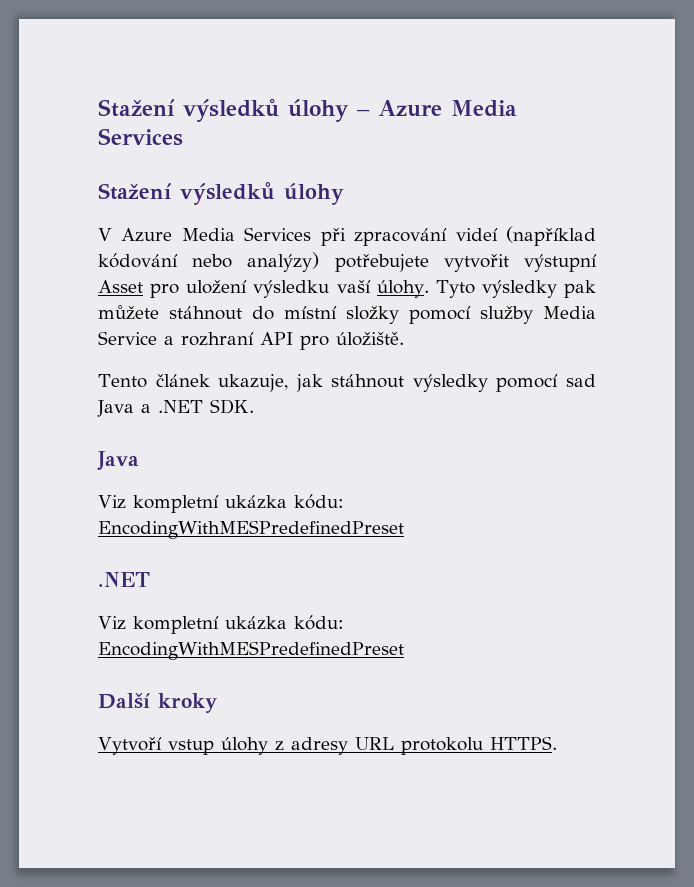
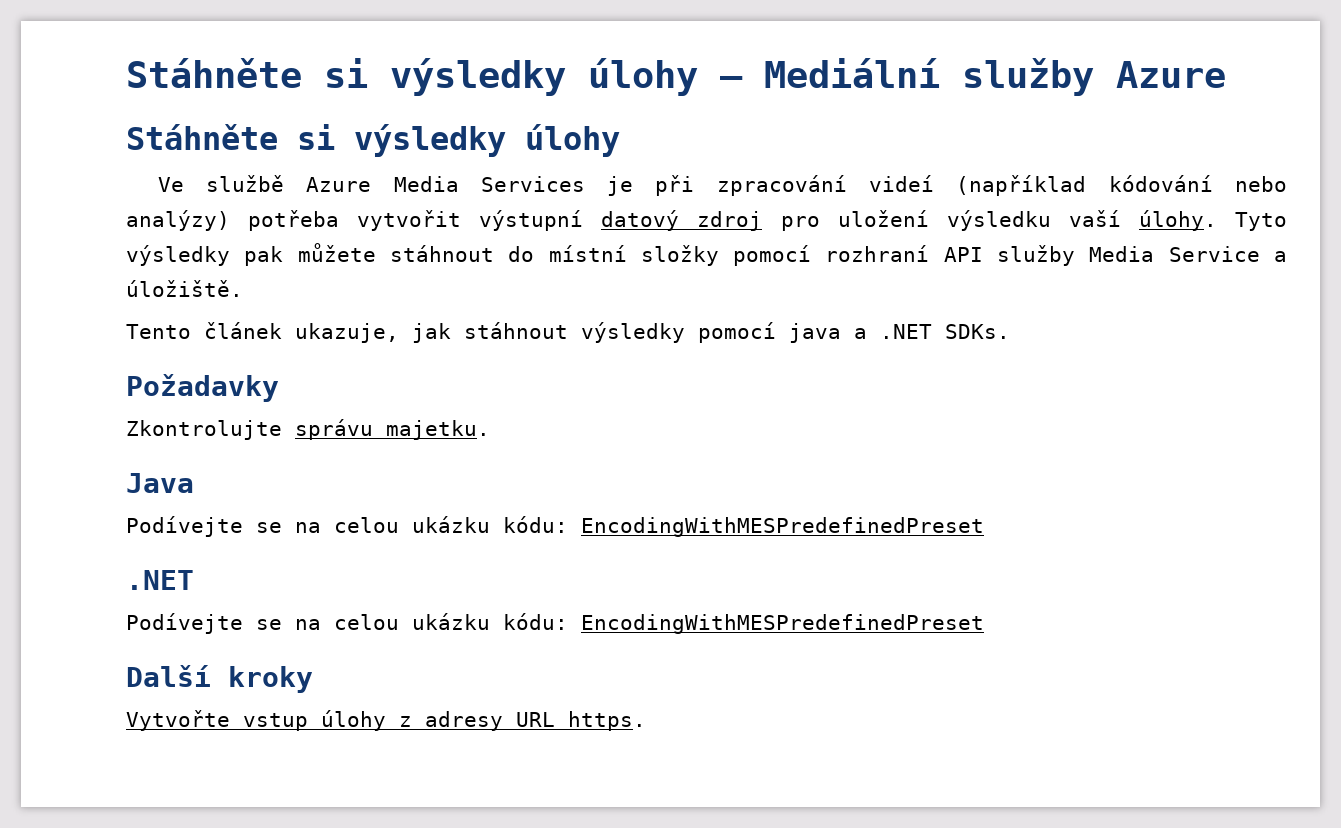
- Stažení výsledků úlohy – Azure Media Services
- Stažení výsledků úlohy
- V Azure Media Services při zpracování videí (například kódování nebo analýzy) potřebujete vytvořit výstupní Asset pro uložení výsledku vaší úlohy.
+ Stáhněte si výsledky úlohy – Mediální služby Azure
+ Stáhněte si výsledky úlohy
+ Ve službě Azure Media Services je při zpracování videí (například kódování nebo analýzy) potřeba vytvořit výstupní datový zdroj pro uložení výsledku vaší úlohy.
- Tyto výsledky pak můžete stáhnout do místní složky pomocí služby Media Service a rozhraní API pro úložiště.
+ Tyto výsledky pak můžete stáhnout do místní složky pomocí rozhraní API služby Media Service a úložiště.
- Tento článek ukazuje, jak stáhnout výsledky pomocí sad Java a .NET SDK.
+ Tento článek ukazuje, jak stáhnout výsledky pomocí java a .NET SDKs.
+ Požadavky
+ Zkontrolujte správu majetku.
  Java
- Viz kompletní ukázka kódu: EncodingWithMESPredefinedPreset
+ Podívejte se na celou ukázku kódu: EncodingWithMESPredefinedPreset
  .NET
- Viz kompletní ukázka kódu: EncodingWithMESPredefinedPreset
+ Podívejte se na celou ukázku kódu: EncodingWithMESPredefinedPreset
- Vytvoří vstup úlohy z adresy URL protokolu HTTPS.
+ Vytvořte vstup úlohy z adresy URL https.

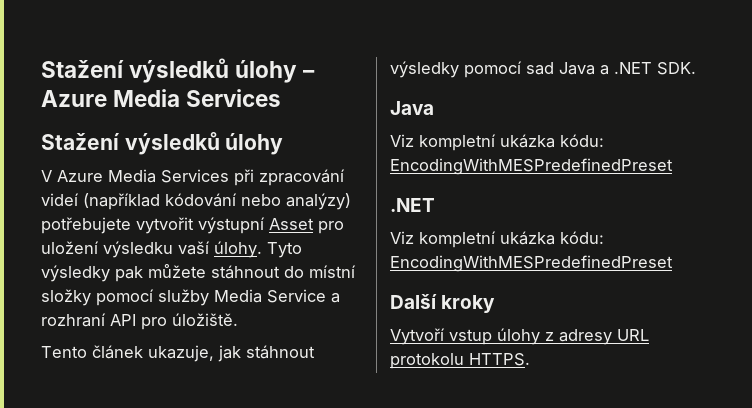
- Stáhněte si výsledky úlohy – Mediální služby Azure
- Stáhněte si výsledky úlohy
- Ve službě Azure Media Services je při zpracování videí (například kódování nebo analýzy) potřeba vytvořit výstupní datový zdroj pro uložení výsledku vaší úlohy.
+ Stažení výsledků úlohy – Azure Media Services
+ Stažení výsledků úlohy
+ V Azure Media Services při zpracování videí (například kódování nebo analýzy) potřebujete vytvořit výstupní Asset pro uložení výsledku vaší úlohy.
- Tyto výsledky pak můžete stáhnout do místní složky pomocí rozhraní API služby Media Service a úložiště.
+ Tyto výsledky pak můžete stáhnout do místní složky pomocí služby Media Service a rozhraní API pro úložiště.
- Tento článek ukazuje, jak stáhnout výsledky pomocí java a .NET SDKs.
- Požadavky
- Zkontrolujte správu majetku.
+ Tento článek ukazuje, jak stáhnout výsledky pomocí sad Java a .NET SDK.
  Java
- Podívejte se na celou ukázku kódu: EncodingWithMESPredefinedPreset
+ Viz kompletní ukázka kódu: EncodingWithMESPredefinedPreset
  .NET
- Podívejte se na celou ukázku kódu: EncodingWithMESPredefinedPreset
+ Viz kompletní ukázka kódu: EncodingWithMESPredefinedPreset
- Vytvořte vstup úlohy z adresy URL https.
+ Vytvoří vstup úlohy z adresy URL protokolu HTTPS.

